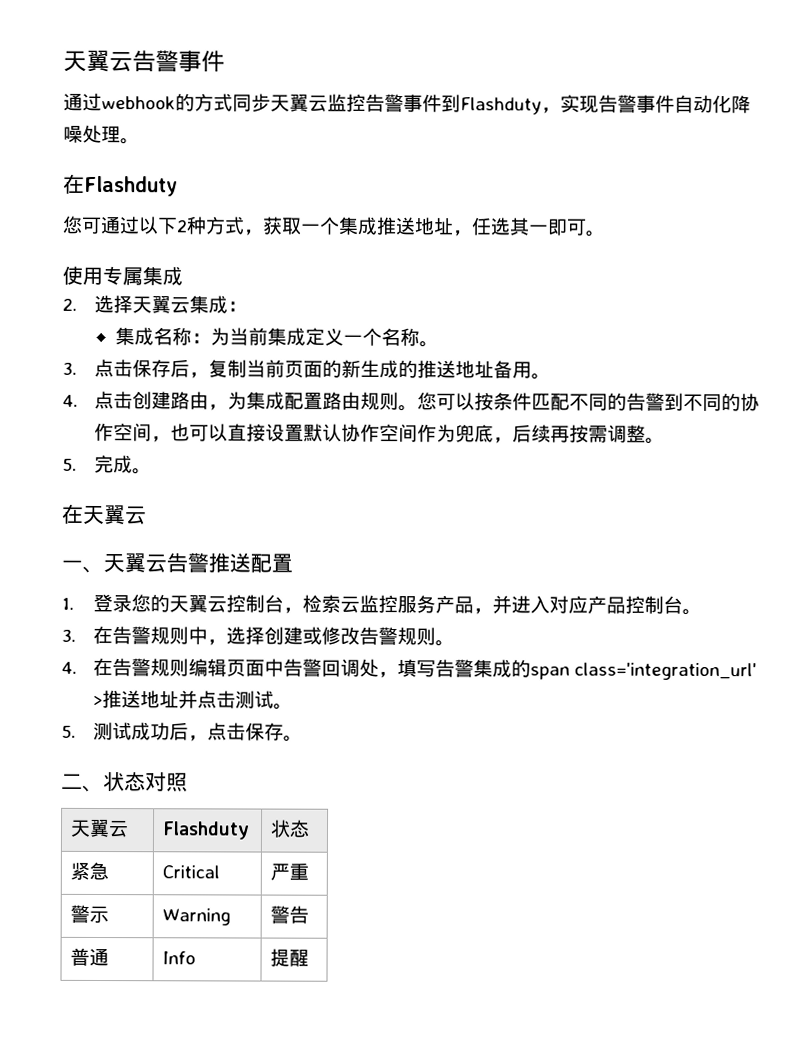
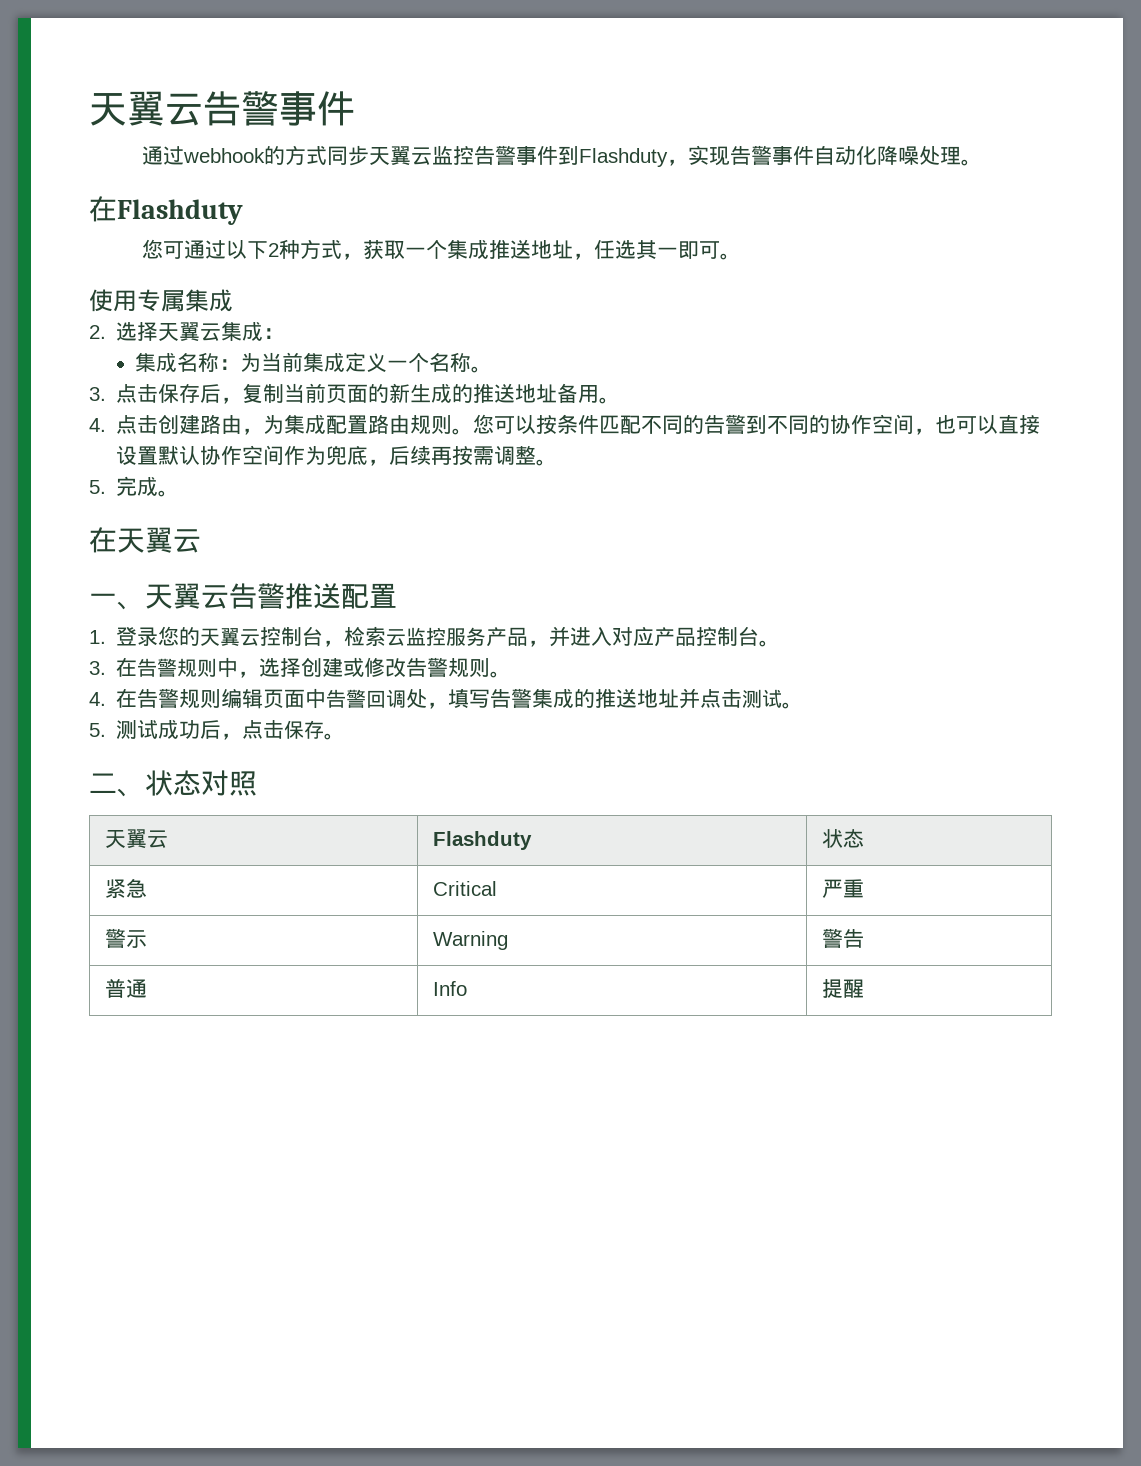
- 4.在告警规则编辑页面中告警回调处，填写告警集成的span class='integration_url' >推送地址并点击测试。
+ 4.在告警规则编辑页面中告警回调处，填写告警集成的推送地址并点击测试。

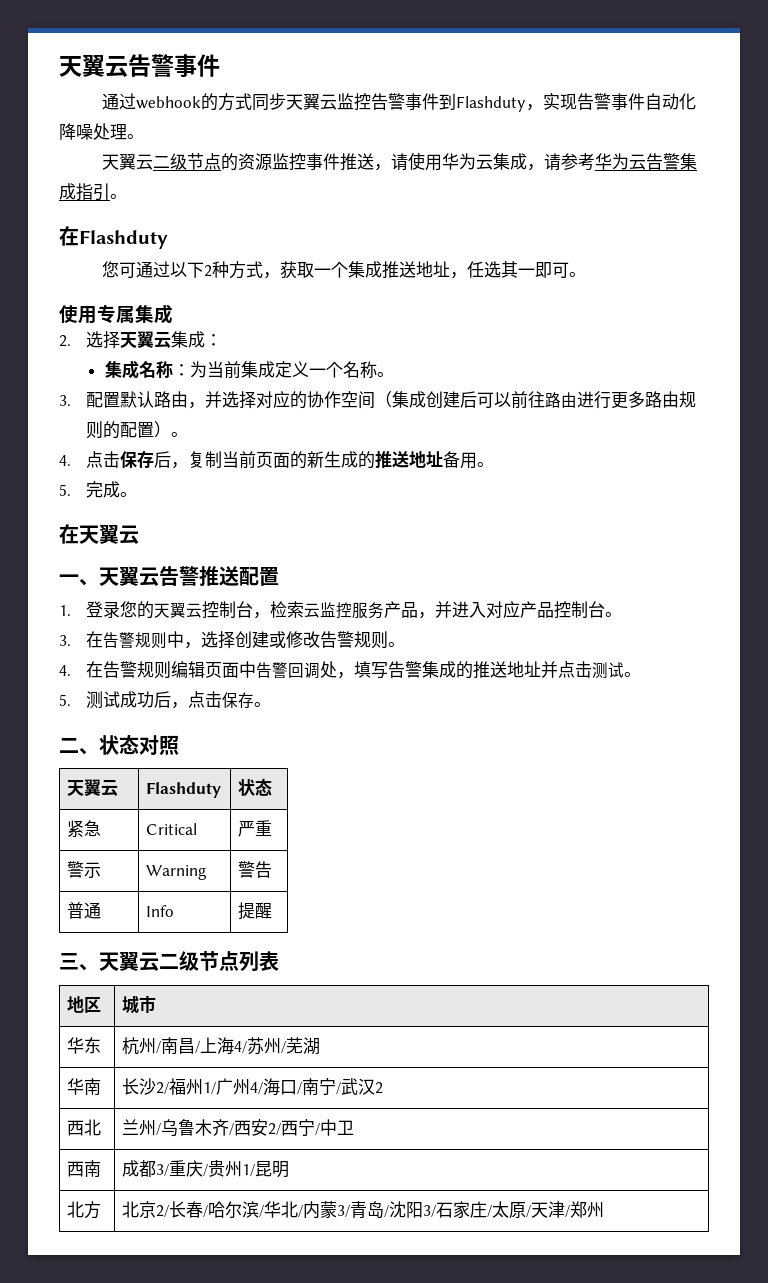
+ 天翼云二级节点的资源监控事件推送，请使用华为云集成，请参考华为云告警集成指引。
- 3.点击保存后，复制当前页面的新生成的推送地址备用。
+ 3.配置默认路由，并选择对应的协作空间（集成创建后可以前往路由进行更多路由规则的配置）。
+ 4.点击保存后，复制当前页面的新生成的推送地址备用。
- 4.点击创建路由，为集成配置路由规则。您可以按条件匹配不同的告警到不同的协作空间，也可以直接设置默认协作空间作为兜底，后续再按需调整。
+ 三、天翼云二级节点列表
+ 地区 | 城市
+ 华东 | 杭州/南昌/上海4/苏州/芜湖
+ 华南 | 长沙2/福州1/广州4/海口/南宁/武汉2
+ 西北 | 兰州/乌鲁木齐/西安2/西宁/中卫
+ 西南 | 成都3/重庆/贵州1/昆明
+ 北方 | 北京2/长春/哈尔滨/华北/内蒙3/青岛/沈阳3/石家庄/太原/天津/郑州

